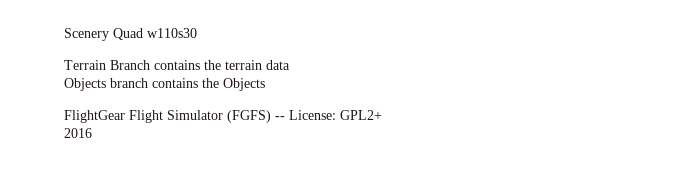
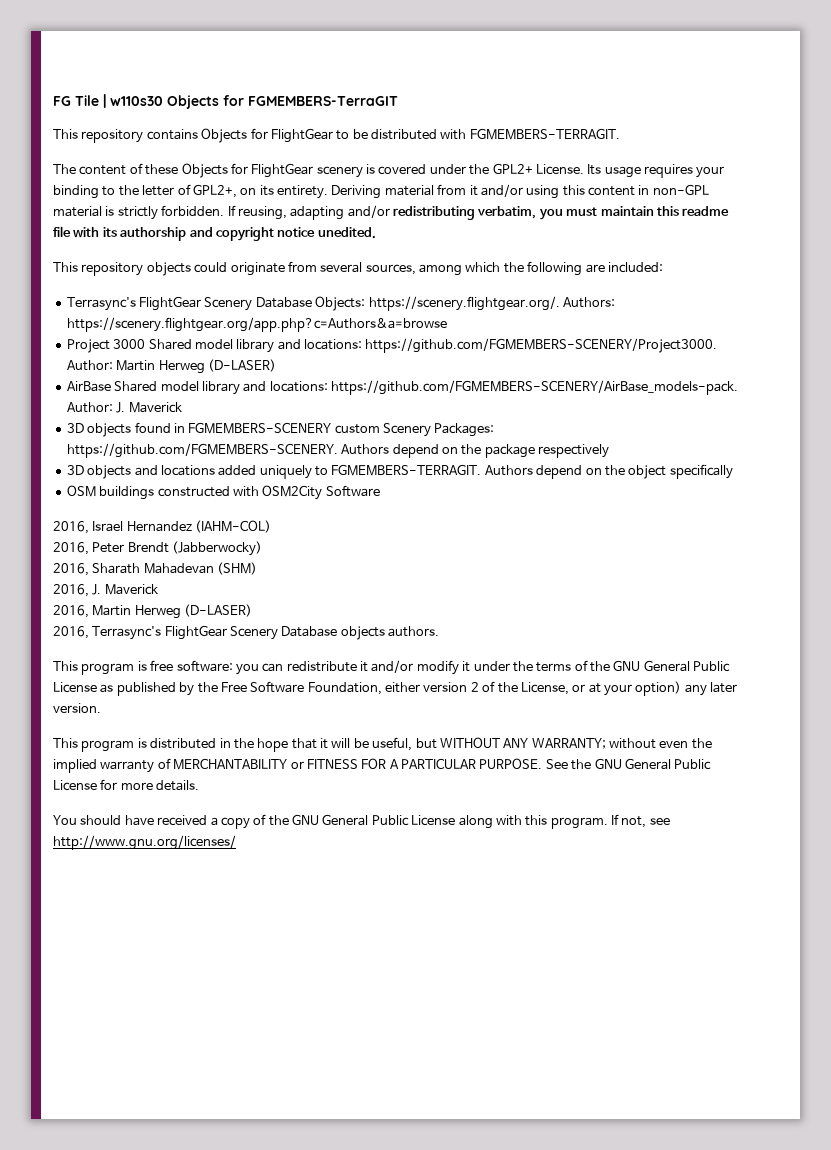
- Scenery Quad w110s30
- Terrain Branch contains the terrain data
- Objects branch contains the Objects
- FlightGear Flight Simulator (FGFS) -- License: GPL2+
- 2016
+ FG Tile | w110s30 Objects for FGMEMBERS-TerraGIT
+ This repository contains Objects for FlightGear to be distributed with FGMEMBERS-TERRAGIT.
+ The content of these Objects for FlightGear scenery is covered under the GPL2+ License. Its usage requires your binding to the letter of GPL2+, on its entirety. Deriving material from it and/or using this content in non-GPL material is strictly forbidden. If reusing, adapting and/or redistributing verbatim, you must maintain this readme file with its authorship and copyright notice unedited.
+ This repository objects could originate from several sources, among which the following are included:
+ Terrasync's FlightGear Scenery Database Objects: https://scenery.flightgear.org/. Authors: https://scenery.flightgear.org/app.php?c=Authors&a=browse
+ Project 3000 Shared model library and locations: https://github.com/FGMEMBERS-SCENERY/Project3000. Author: Martin Herweg (D-LASER)
+ AirBase Shared model library and locations: https://github.com/FGMEMBERS-SCENERY/AirBase_models-pack. Author: J. Maverick
+ 3D objects found in FGMEMBERS-SCENERY custom Scenery Packages: https://github.com/FGMEMBERS-SCENERY. Authors depend on the package respectively
+ 3D objects and locations added uniquely to FGMEMBERS-TERRAGIT. Authors depend on the object specifically
+ OSM buildings constructed with OSM2City Software
+ 2016, Israel Hernandez (IAHM-COL)
+ 2016, Peter Brendt (Jabberwocky)
+ 2016, Sharath Mahadevan (SHM)
+ 2016, J. Maverick
+ 2016, Martin Herweg (D-LASER)
+ 2016, Terrasync's FlightGear Scenery Database objects authors.
+ This program is free software: you can redistribute it and/or modify it under the terms of the GNU General Public License as published by the Free Software Foundation, either version 2 of the License, or at your option) any later version.
+ This program is distributed in the hope that it will be useful, but WITHOUT ANY WARRANTY; without even the implied warranty of MERCHANTABILITY or FITNESS FOR A PARTICULAR PURPOSE. See the GNU General Public License for more details.
+ You should have received a copy of the GNU General Public License along with this program. If not, see http://www.gnu.org/licenses/

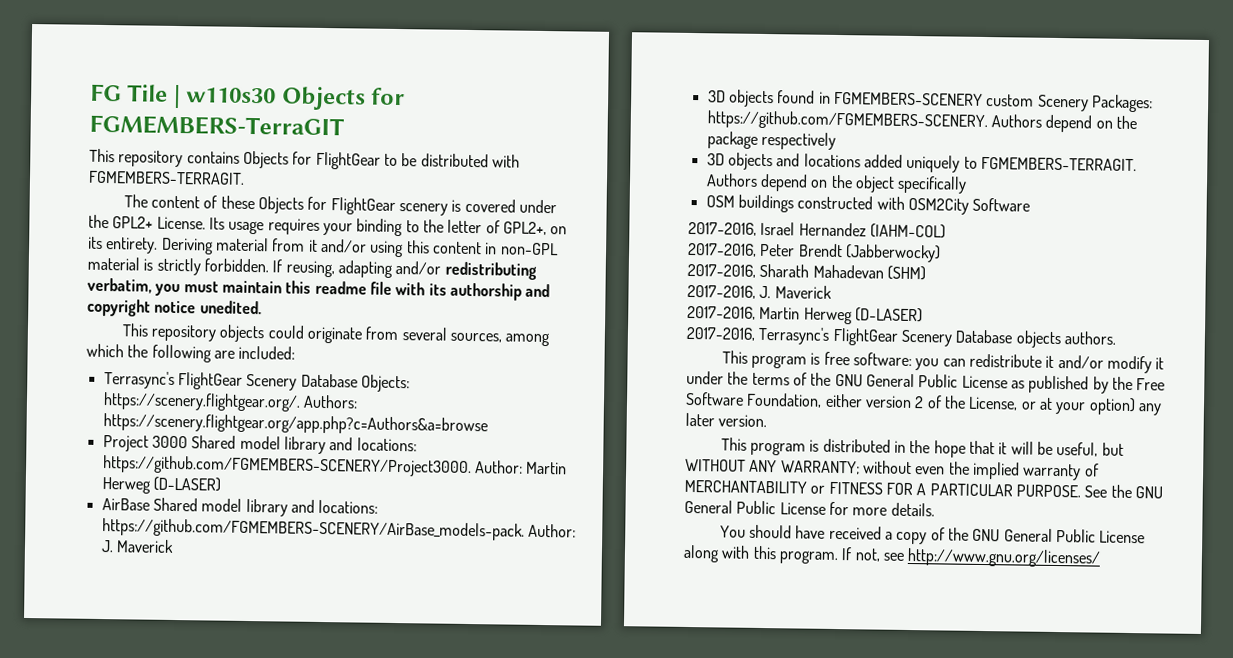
- 2016, Israel Hernandez (IAHM-COL)
+ 2017-2016, Israel Hernandez (IAHM-COL)
- 2016, Peter Brendt (Jabberwocky)
+ 2017-2016, Peter Brendt (Jabberwocky)
- 2016, Sharath Mahadevan (SHM)
+ 2017-2016, Sharath Mahadevan (SHM)
- 2016, J. Maverick
- 2016, Martin Herweg (D-LASER)
- 2016, Terrasync's FlightGear Scenery Database objects authors.
+ 2017-2016, J. Maverick
+ 2017-2016, Martin Herweg (D-LASER)
+ 2017-2016, Terrasync's FlightGear Scenery Database objects authors.

